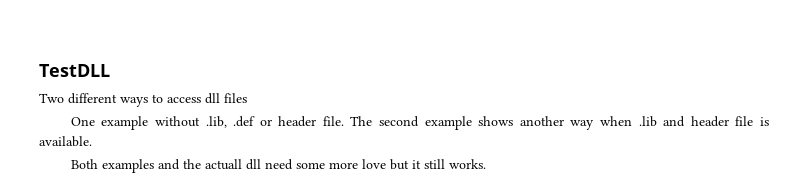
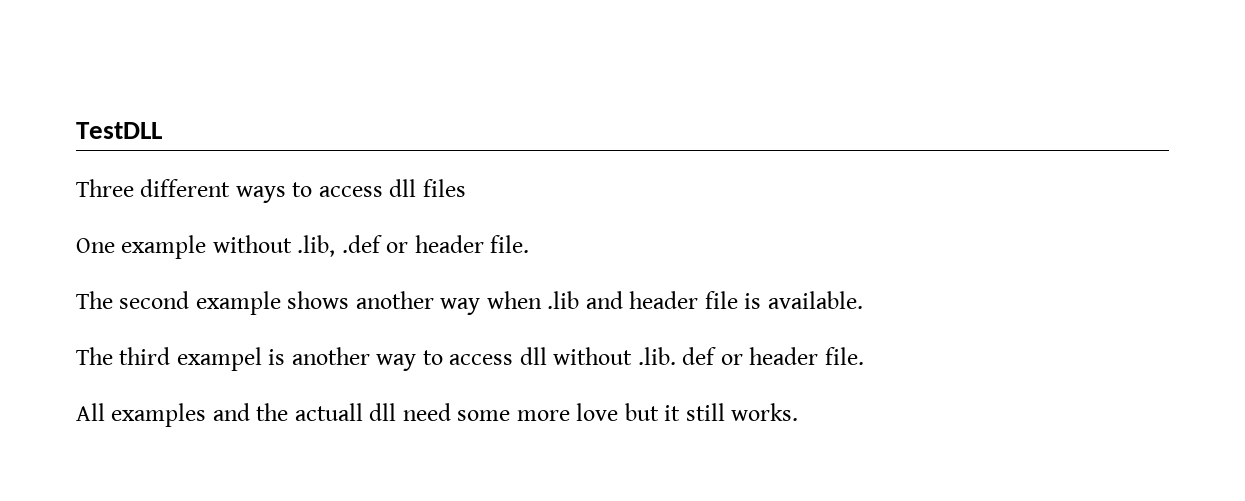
- Two different ways to access dll files
+ Three different ways to access dll files
- One example without .lib, .def or header file. The second example shows another way when .lib and header file is available.
+ One example without .lib, .def or header file.
+ The second example shows another way when .lib and header file is available.
- Both examples and the actuall dll need some more love but it still works.
+ The third exampel is another way to access dll without .lib. def or header file.
+ All examples and the actuall dll need some more love but it still works.

